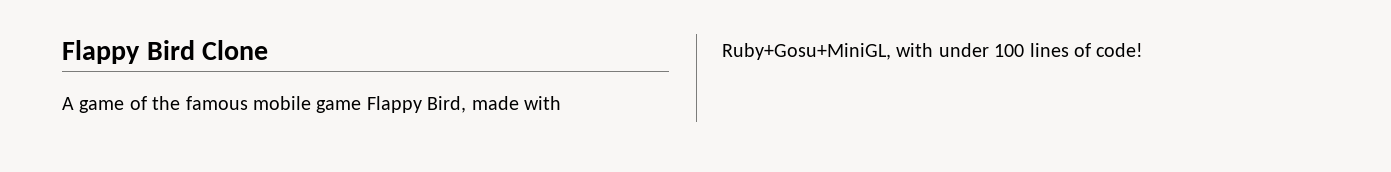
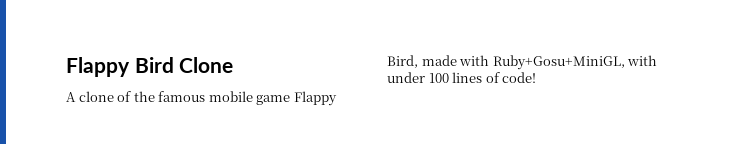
- A game of the famous mobile game Flappy Bird, made with Ruby+Gosu+MiniGL, with under 100 lines of code!
+ A clone of the famous mobile game Flappy Bird, made with Ruby+Gosu+MiniGL, with under 100 lines of code!

